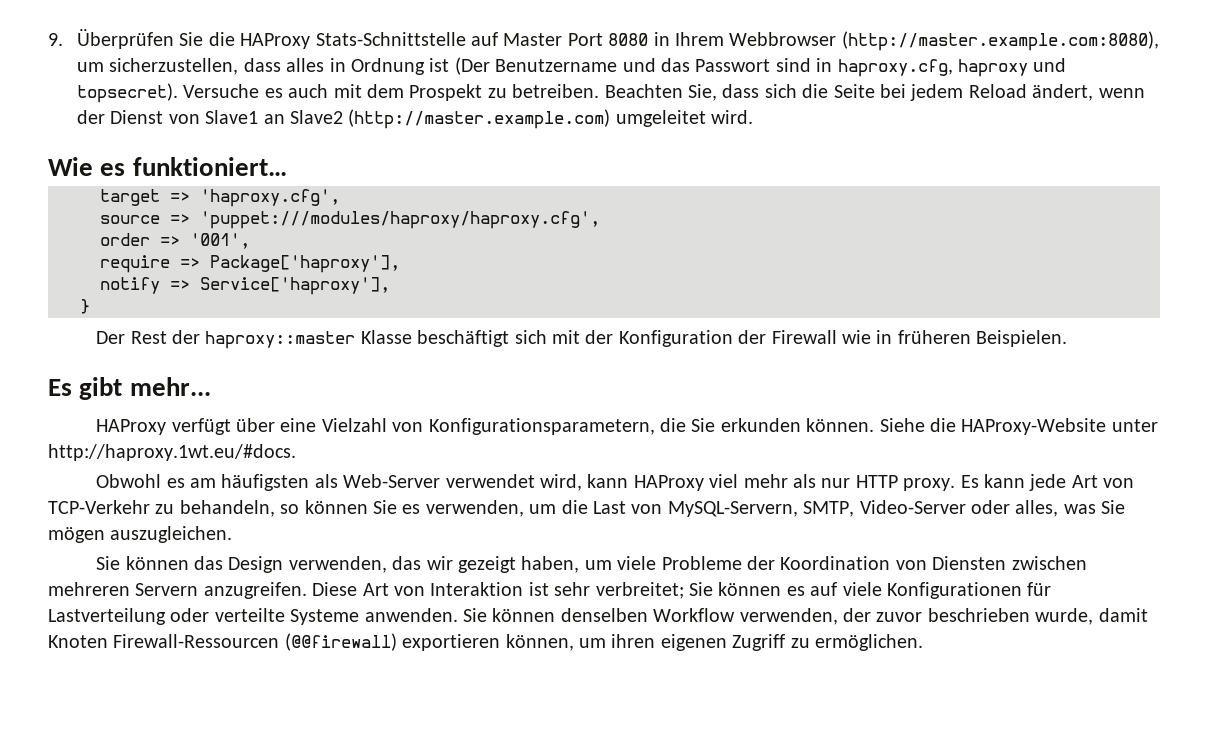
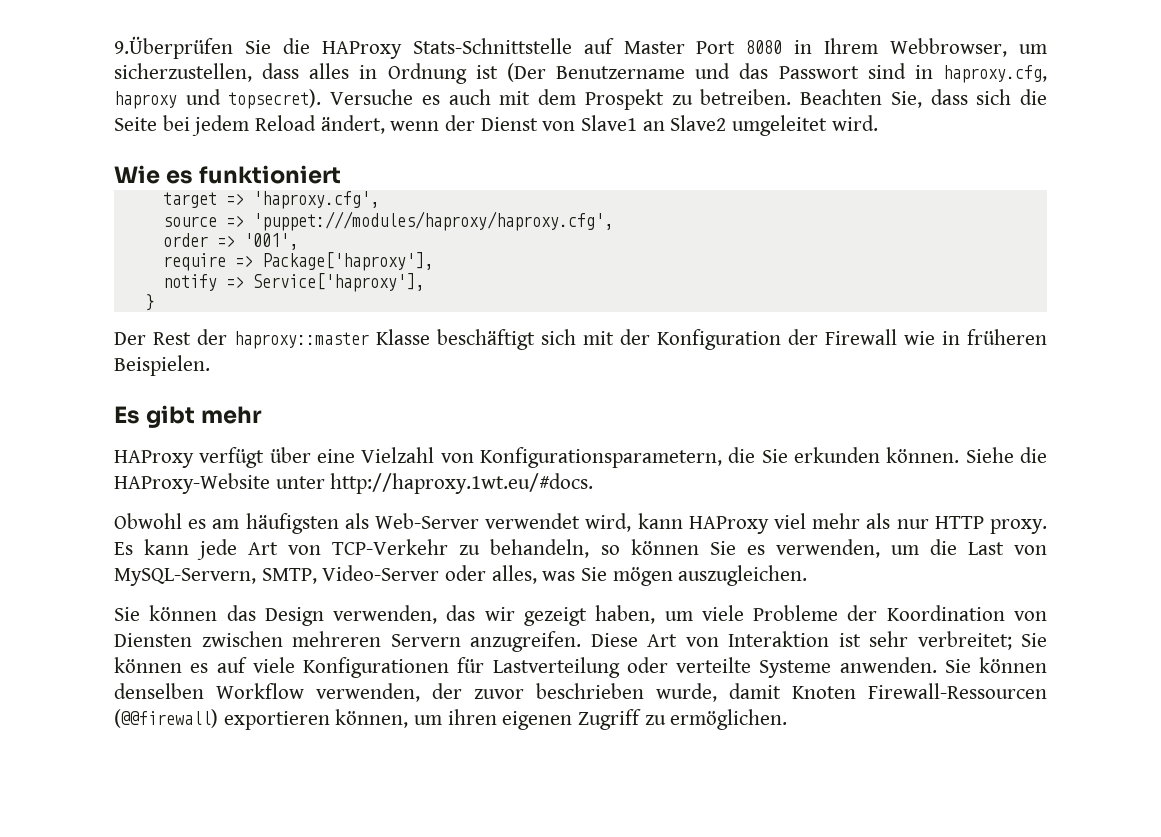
- 9. Überprüfen Sie die HAProxy Stats-Schnittstelle auf Master Port 8080 in Ihrem Webbrowser (http://master.example.com:8080), um sicherzustellen, dass alles in Ordnung ist (Der Benutzername und das Passwort sind in haproxy.cfg, haproxy und topsecret).
+ 9.Überprüfen Sie die HAProxy Stats-Schnittstelle auf Master Port 8080 in Ihrem Webbrowser, um sicherzustellen, dass alles in Ordnung ist (Der Benutzername und das Passwort sind in haproxy.cfg, haproxy und topsecret).
- Beachten Sie, dass sich die Seite bei jedem Reload ändert, wenn der Dienst von Slave1 an Slave2 (http://master.example.com) umgeleitet wird.
+ Beachten Sie, dass sich die Seite bei jedem Reload ändert, wenn der Dienst von Slave1 an Slave2 umgeleitet wird.
- Wie es funktioniert…
+ Wie es funktioniert
- Es gibt mehr...
+ Es gibt mehr

